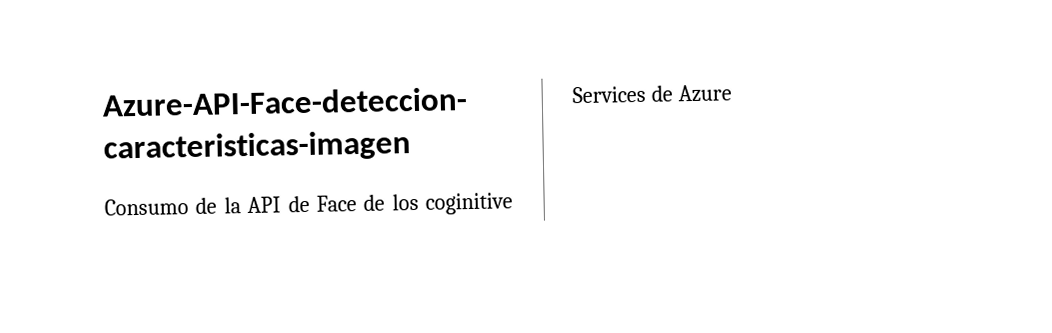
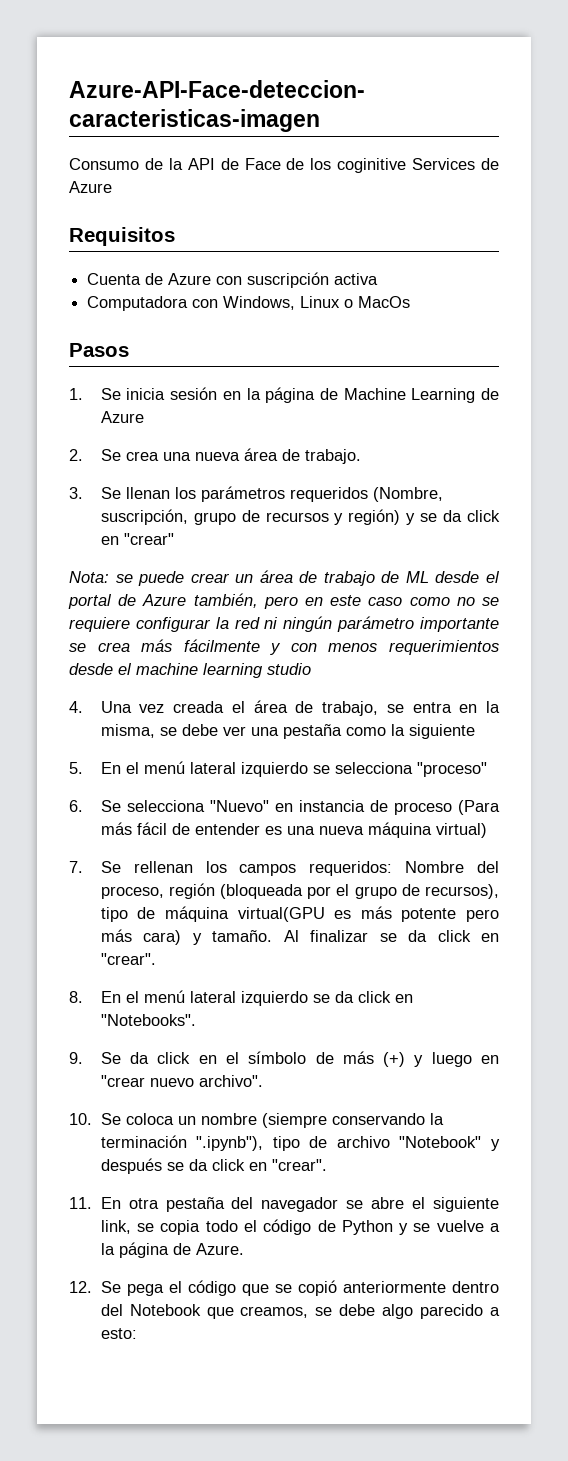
+ Requisitos
+ Cuenta de Azure con suscripción activa
+ Computadora con Windows, Linux o MacOs
+ Pasos
+ 1. Se inicia sesión en la página de Machine Learning de Azure
+ 2. Se crea una nueva área de trabajo.
+ 3. Se llenan los parámetros requeridos (Nombre, suscripción, grupo de recursos y región) y se da click en "crear"
+ Nota: se puede crear un área de trabajo de ML desde el portal de Azure también, pero en este caso como no se requiere configurar la red ni ningún parámetro importante se crea más fácilmente y con menos requerimientos desde el machine learning studio
+ 4. Una vez creada el área de trabajo, se entra en la misma, se debe ver una pestaña como la siguiente
+ 5. En el menú lateral izquierdo se selecciona "proceso"
+ 6. Se selecciona "Nuevo" en instancia de proceso (Para más fácil de entender es una nueva máquina virtual)
+ 7. Se rellenan los campos requeridos: Nombre del proceso, región (bloqueada por el grupo de recursos), tipo de máquina virtual(GPU es más potente pero más cara) y tamaño. Al finalizar se da click en "crear".
+ 8. En el menú lateral izquierdo se da click en "Notebooks".
+ 9. Se da click en el símbolo de más (+) y luego en "crear nuevo archivo".
+ 10. Se coloca un nombre (siempre conservando la terminación ".ipynb"), tipo de archivo "Notebook" y después se da click en "crear".
+ 11. En otra pestaña del navegador se abre el siguiente link, se copia todo el código de Python y se vuelve a la página de Azure.
+ 12. Se pega el código que se copió anteriormente dentro del Notebook que creamos, se debe algo parecido a esto:

